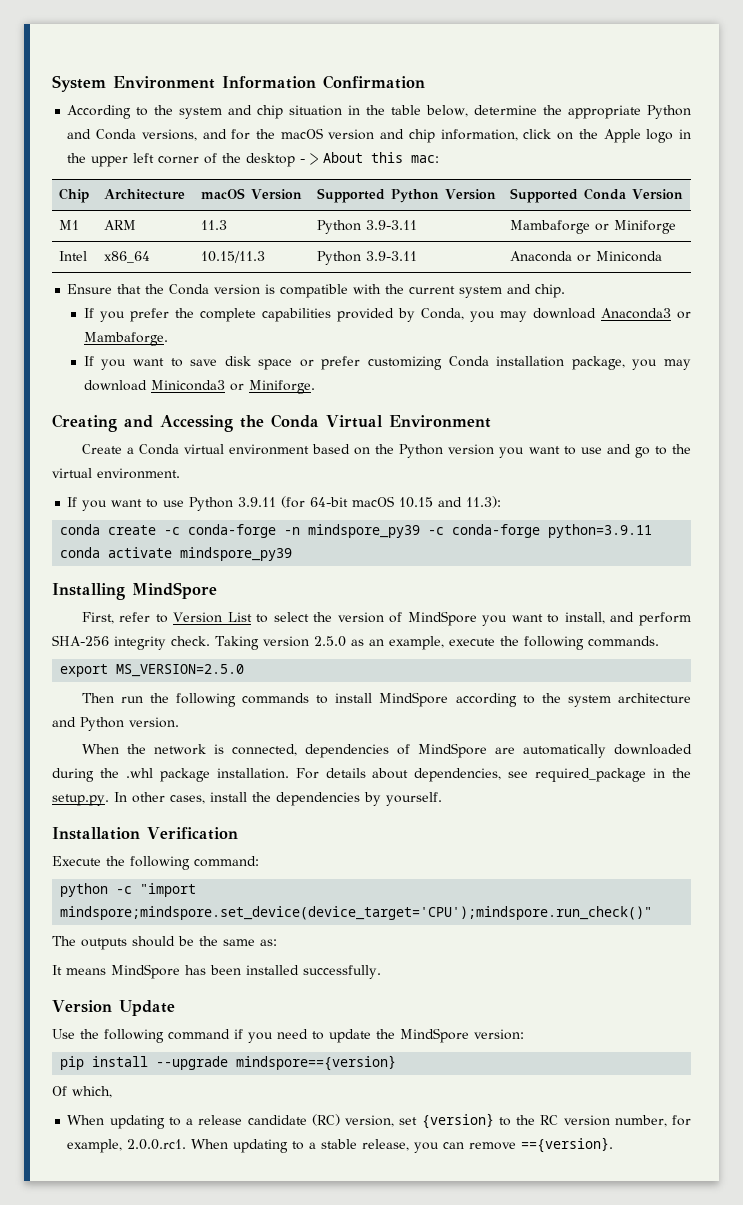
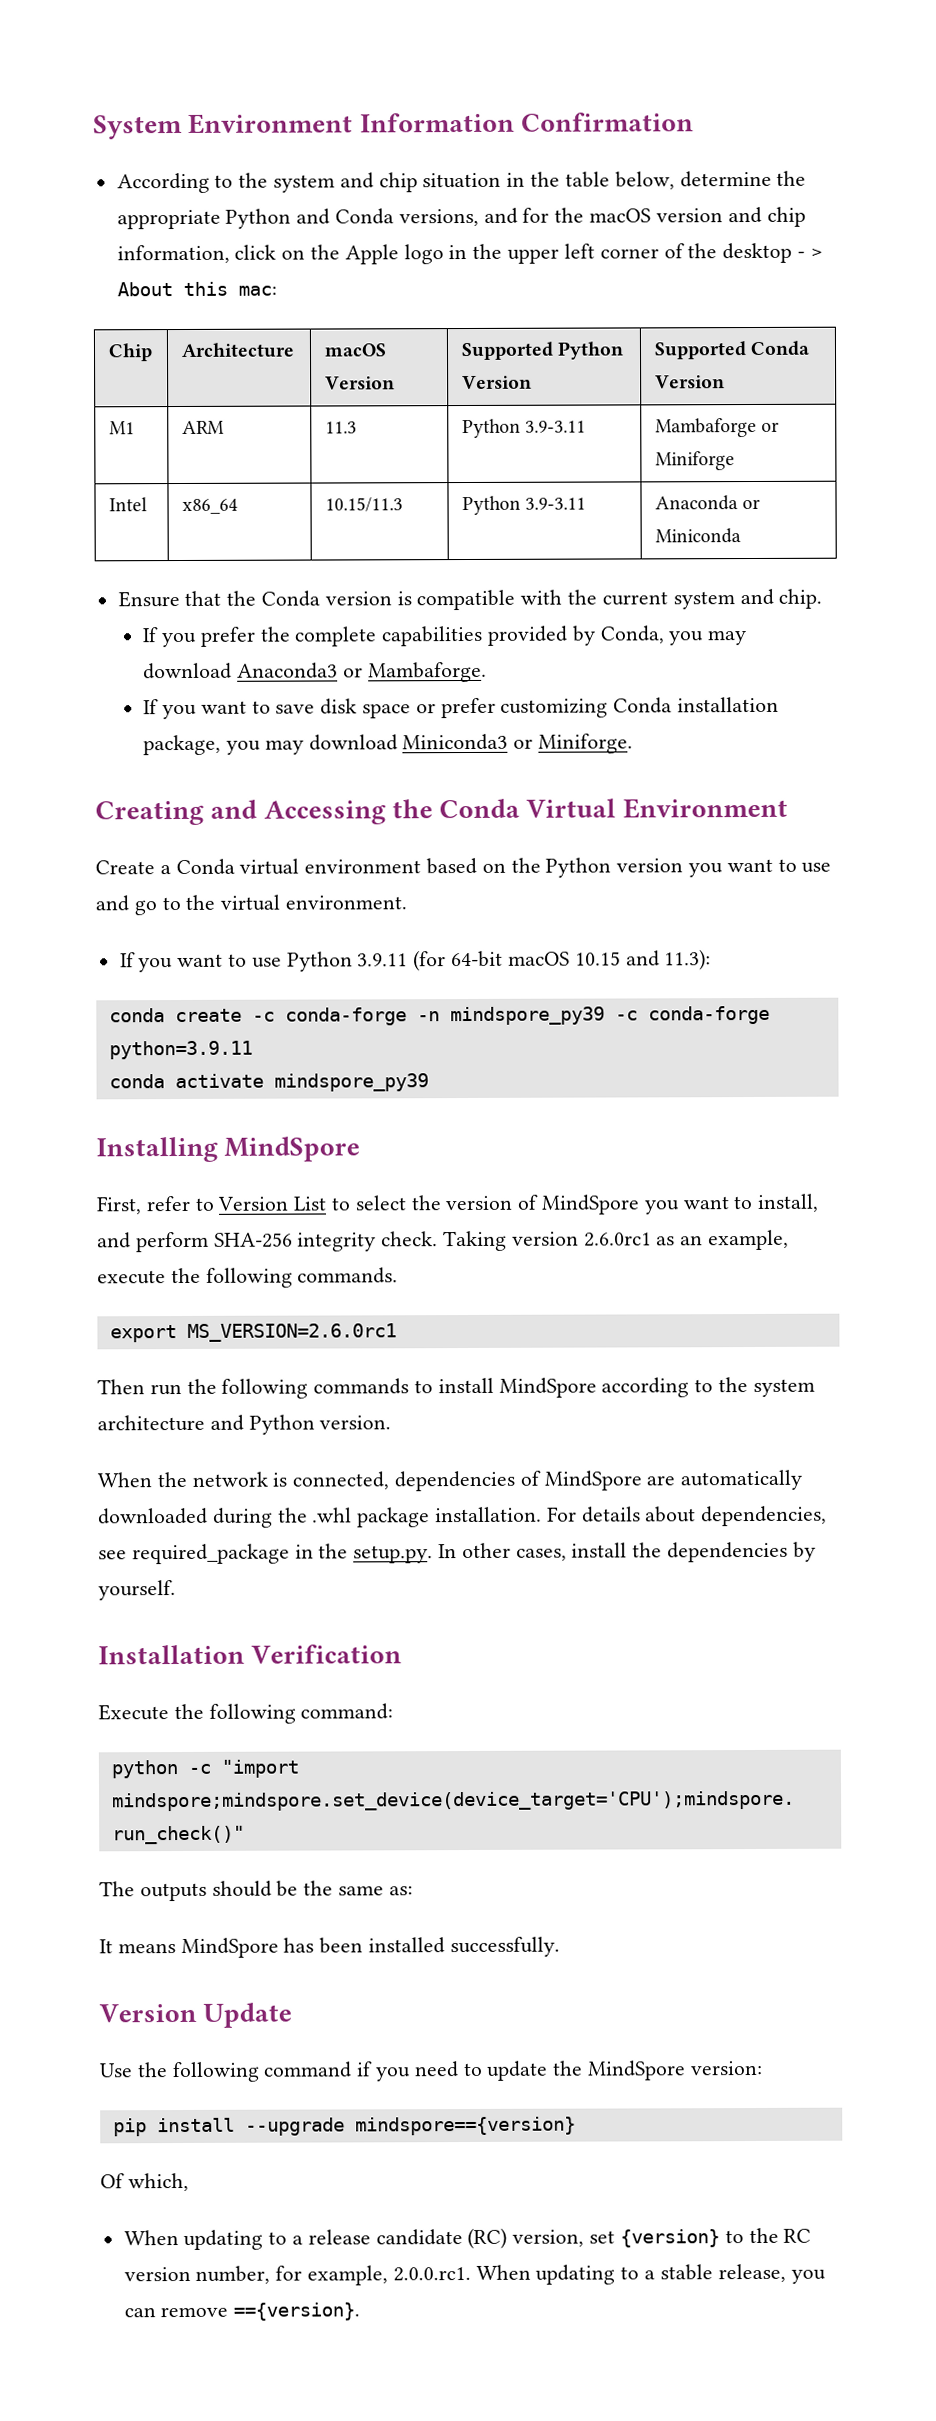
- Taking version 2.5.0 as an example, execute the following commands.
+ Taking version 2.6.0rc1 as an example, execute the following commands.
- export MS_VERSION=2.5.0
+ export MS_VERSION=2.6.0rc1

